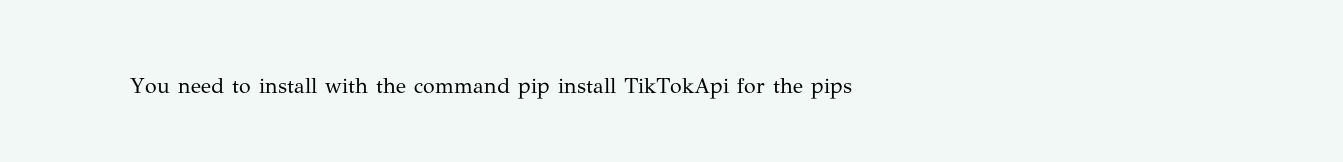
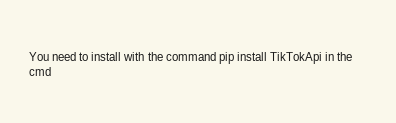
- You need to install with the command pip install TikTokApi for the pips
+ You need to install with the command pip install TikTokApi in the cmd

